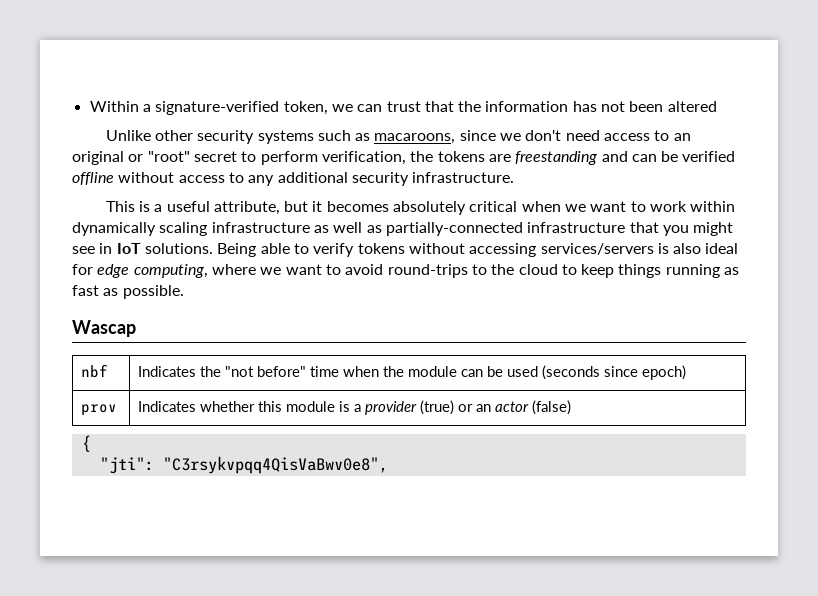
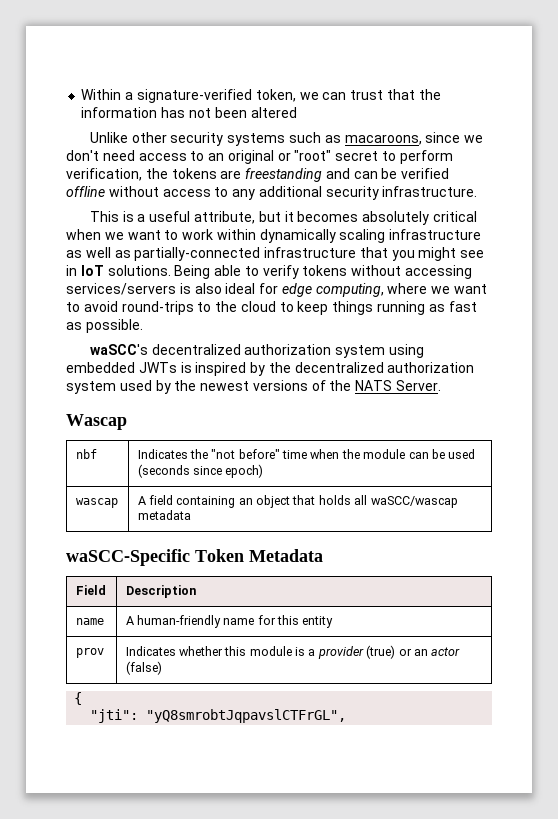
+ waSCC's decentralized authorization system using embedded JWTs is inspired by the decentralized authorization system used by the newest versions of the NATS Server.
+ wascap | A field containing an object that holds all waSCC/wascap metadata
+ waSCC-Specific Token Metadata
+ Field | Description
+ name | A human-friendly name for this entity
- "jti": "C3rsykvpqq4QisVaBwv0e8",
+ "jti": "yQ8smrobtJqpavslCTFrGL",

